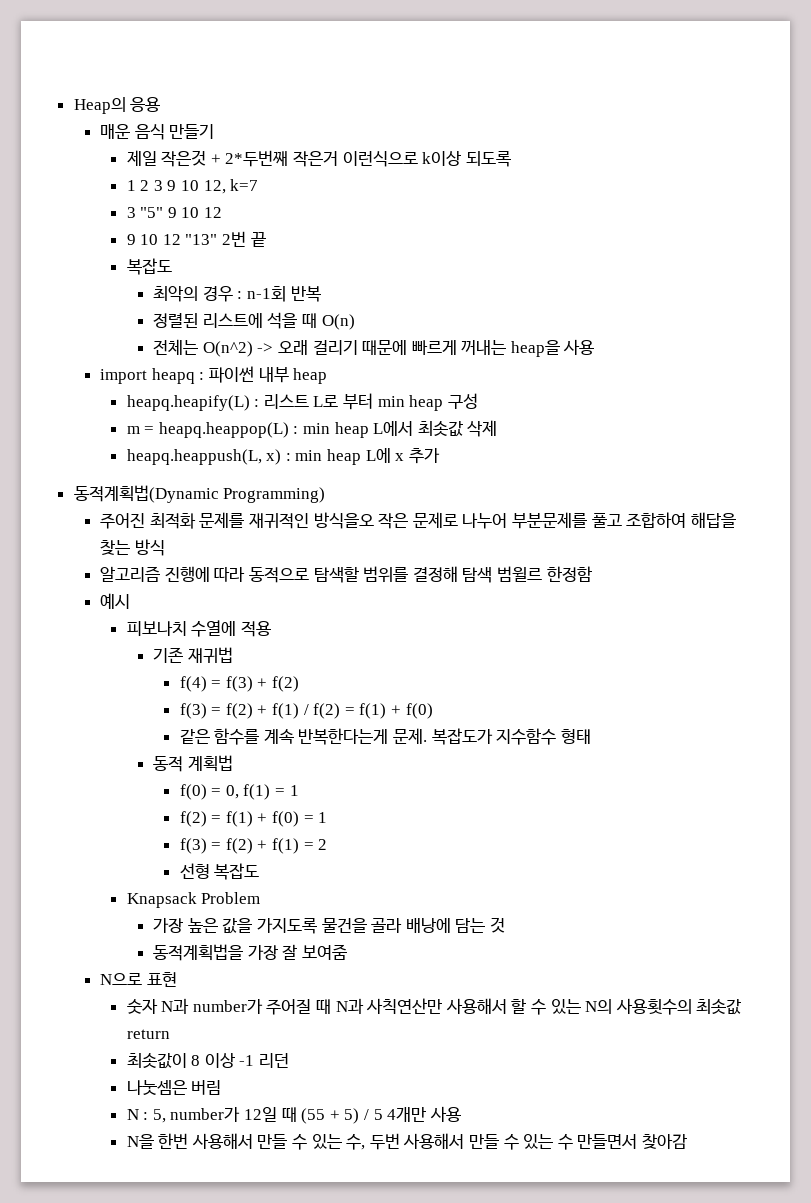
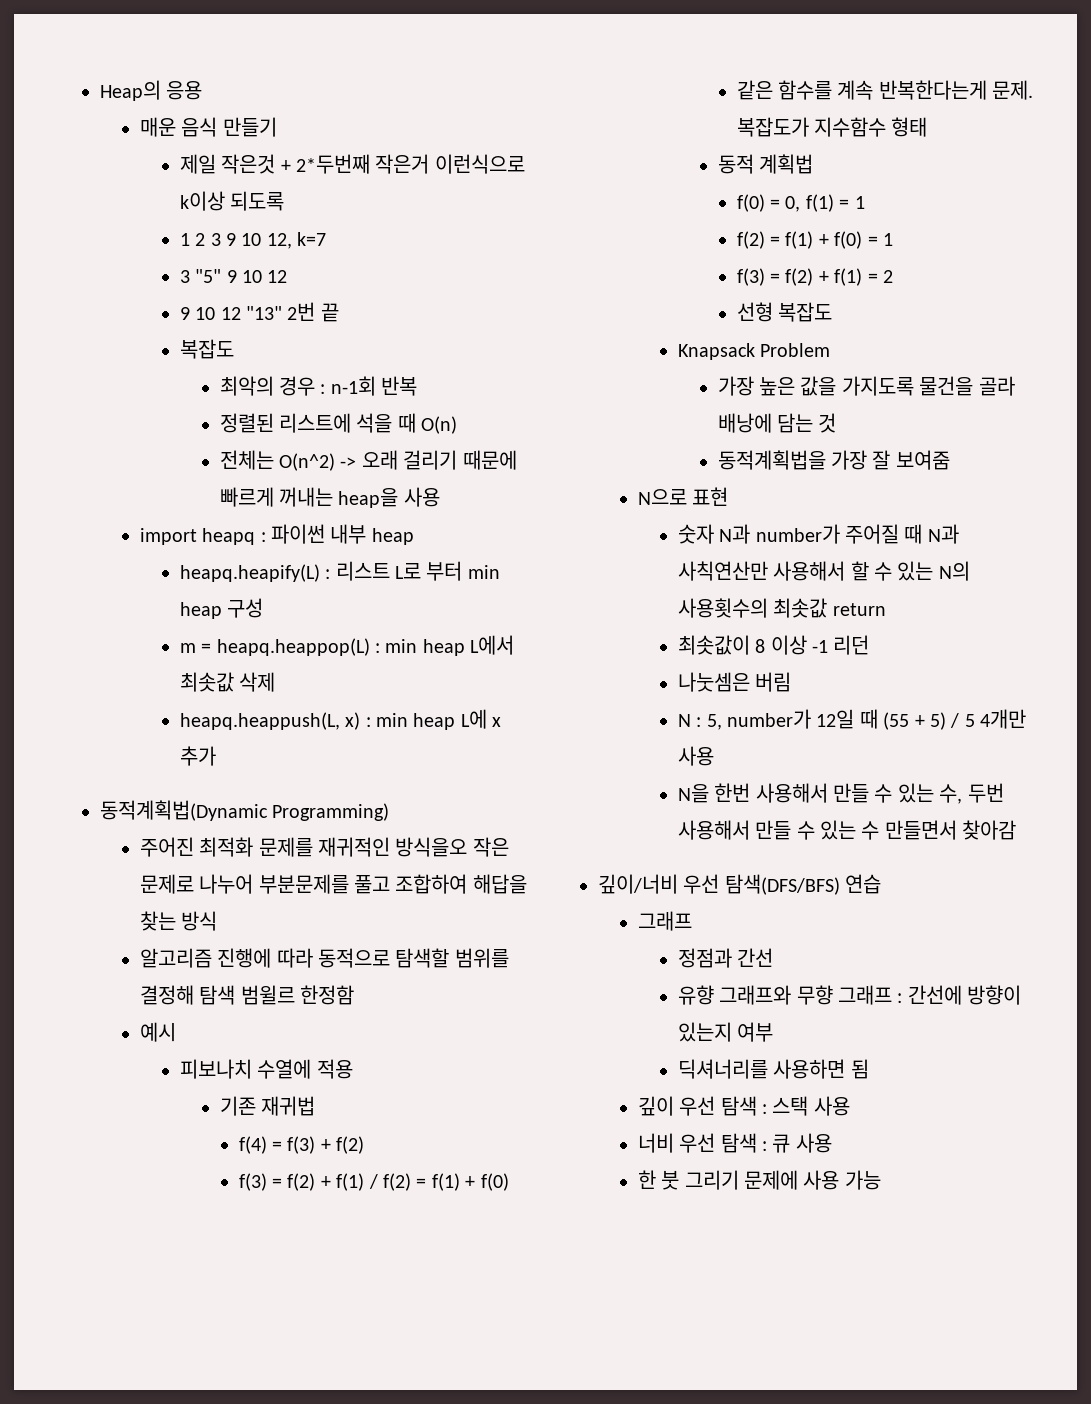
+ 깊이/너비 우선 탐색(DFS/BFS) 연습
+ 그래프
+ 정점과 간선
+ 유향 그래프와 무향 그래프 : 간선에 방향이 있는지 여부
+ 딕셔너리를 사용하면 됨
+ 깊이 우선 탐색 : 스택 사용
+ 너비 우선 탐색 : 큐 사용
+ 한 붓 그리기 문제에 사용 가능

